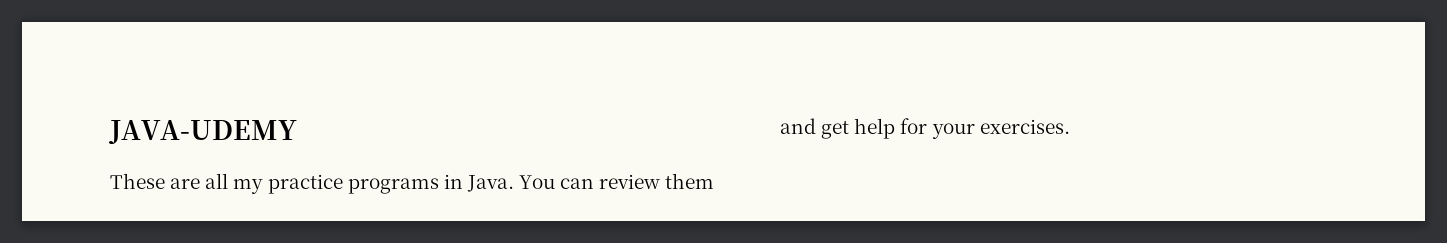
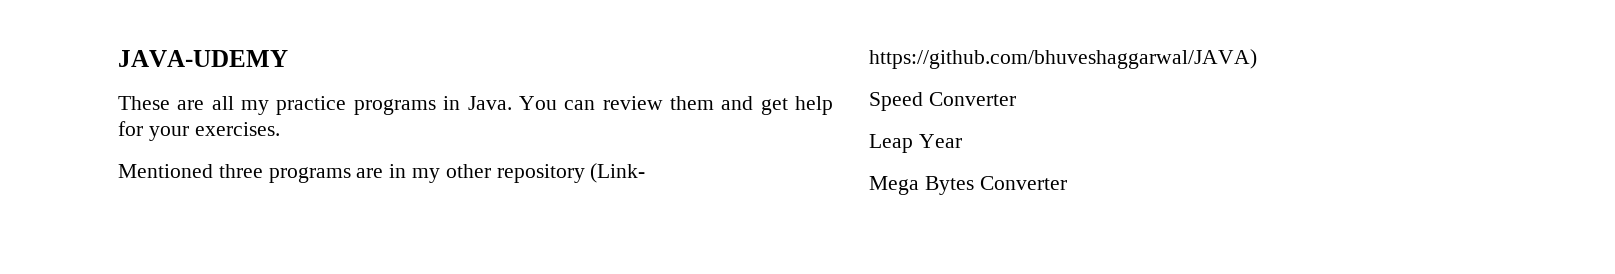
+ Mentioned three programs are in my other repository (Link- https://github.com/bhuveshaggarwal/JAVA)
+ Speed Converter
+ Leap Year
+ Mega Bytes Converter

